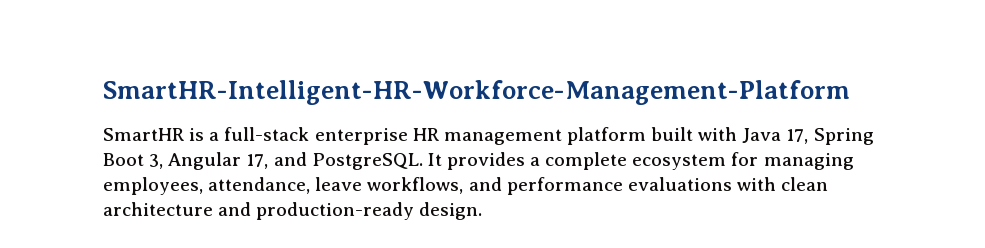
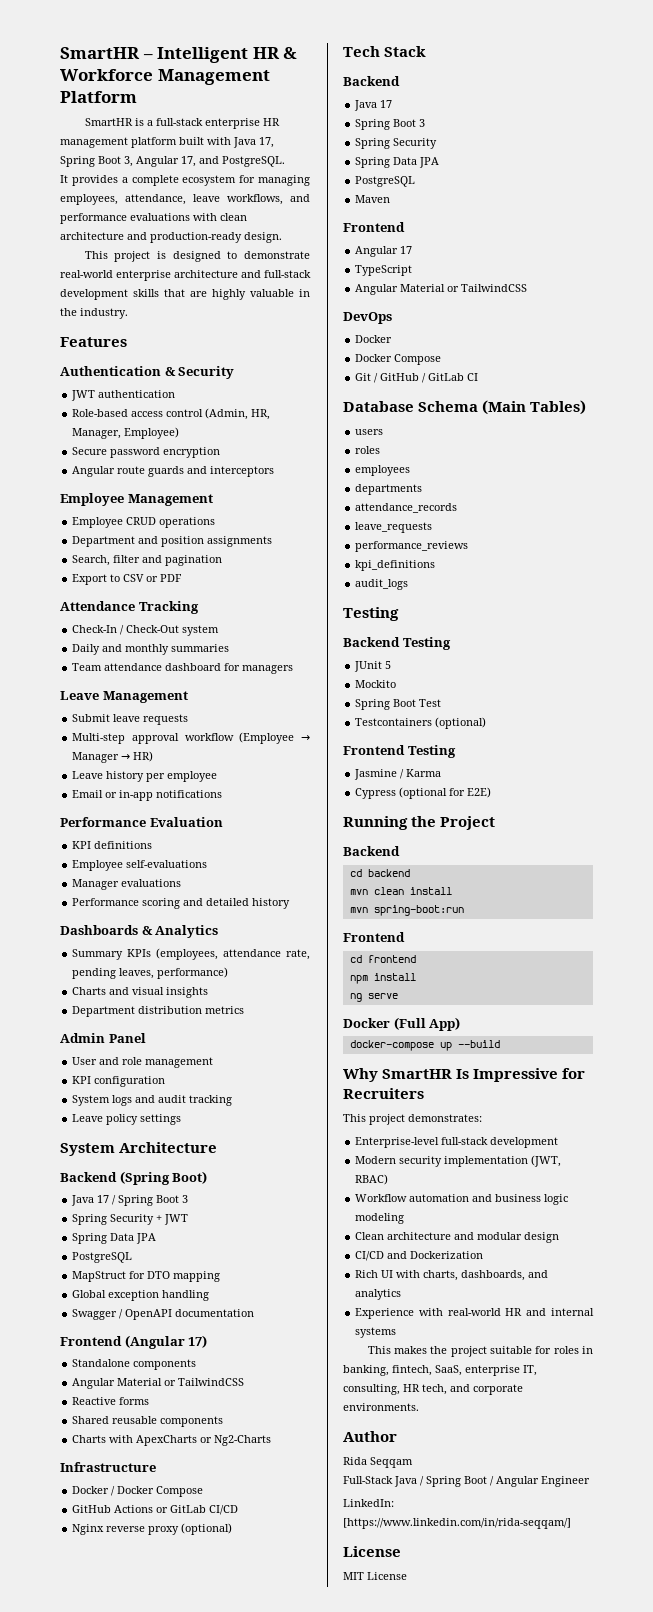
- SmartHR-Intelligent-HR-Workforce-Management-Platform
+ SmartHR – Intelligent HR & Workforce Management Platform
- SmartHR is a full-stack enterprise HR management platform built with Java 17, Spring Boot 3, Angular 17, and PostgreSQL. It provides a complete ecosystem for managing employees, attendance, leave workflows, and performance evaluations with clean architecture and production-ready design.
+ SmartHR is a full-stack enterprise HR management platform built with Java 17, Spring Boot 3, Angular 17, and PostgreSQL.
+ It provides a complete ecosystem for managing employees, attendance, leave workflows, and performance evaluations with clean architecture and production-ready design.
+ This project is designed to demonstrate real-world enterprise architecture and full-stack development skills that are highly valuable in the industry.
+ Features
+ Authentication & Security
+ JWT authentication
+ Role-based access control (Admin, HR, Manager, Employee)
+ Secure password encryption
+ Angular route guards and interceptors
+ Employee Management
+ Employee CRUD operations
+ Department and position assignments
+ Search, filter and pagination
+ Export to CSV or PDF
+ Attendance Tracking
+ Check-In / Check-Out system
+ Daily and monthly summaries
+ Team attendance dashboard for managers
+ Leave Management
+ Submit leave requests
+ Multi-step approval workflow (Employee → Manager → HR)
+ Leave history per employee
+ Email or in-app notifications
+ Performance Evaluation
+ KPI definitions
+ Employee self-evaluations
+ Manager evaluations
+ Performance scoring and detailed history
+ Dashboards & Analytics
+ Summary KPIs (employees, attendance rate, pending leaves, performance)
+ Charts and visual insights
+ Department distribution metrics
+ Admin Panel
+ User and role management
+ KPI configuration
+ System logs and audit tracking
+ Leave policy settings
+ System Architecture
+ Backend (Spring Boot)
+ Java 17 / Spring Boot 3
+ Spring Security + JWT
+ Spring Data JPA
+ PostgreSQL
+ MapStruct for DTO mapping
+ Global exception handling
+ Swagger / OpenAPI documentation
+ Frontend (Angular 17)
+ Standalone components
+ Angular Material or TailwindCSS
+ Reactive forms
+ Shared reusable components
+ Charts with ApexCharts or Ng2-Charts
+ Infrastructure
+ Docker / Docker Compose
+ GitHub Actions or GitLab CI/CD
+ Nginx reverse proxy (optional)
+ Tech Stack
+ Backend
+ Java 17
+ Spring Boot 3
+ Spring Security
+ Spring Data JPA
+ PostgreSQL
+ Maven
+ Frontend
+ Angular 17
+ TypeScript
+ Angular Material or TailwindCSS
+ DevOps
+ Docker
+ Docker Compose
+ Git / GitHub / GitLab CI
+ Database Schema (Main Tables)
+ users
+ roles
+ employees
+ departments
+ attendance_records
+ leave_requests
+ performance_reviews
+ kpi_definitions
+ audit_logs
+ Testing
+ Backend Testing
+ JUnit 5
+ Mockito
+ Spring Boot Test
+ Testcontainers (optional)
+ Frontend Testing
+ Jasmine / Karma
+ Cypress (optional for E2E)
+ Running the Project
+ Backend
+ cd backend
+ mvn clean install
+ mvn spring-boot:run
+ Frontend
+ cd frontend
+ npm install
+ ng serve
+ Docker (Full App)
+ docker-compose up --build
+ Why SmartHR Is Impressive for Recruiters
+ This project demonstrates:
+ Enterprise-level full-stack development
+ Modern security implementation (JWT, RBAC)
+ Workflow automation and business logic modeling
+ Clean architecture and modular design
+ CI/CD and Dockerization
+ Rich UI with charts, dashboards, and analytics
+ Experience with real-world HR and internal systems
+ This makes the project suitable for roles in banking, fintech, SaaS, enterprise IT, consulting, HR tech, and corporate environments.
+ Author
+ Rida Seqqam
+ Full-Stack Java / Spring Boot / Angular Engineer
+ LinkedIn: [https://www.linkedin.com/in/rida-seqqam/]
+ License
+ MIT License

